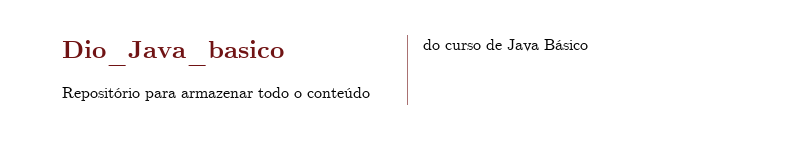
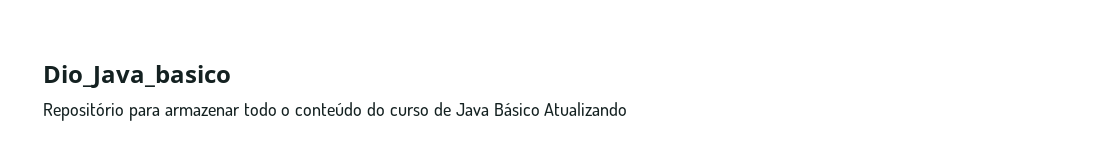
- Repositório para armazenar todo o conteúdo do curso de Java Básico
+ Repositório para armazenar todo o conteúdo do curso de Java Básico Atualizando

